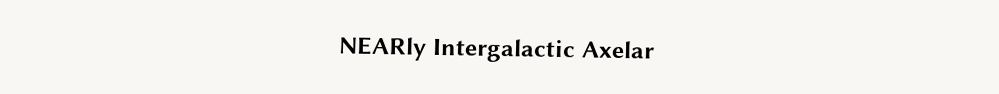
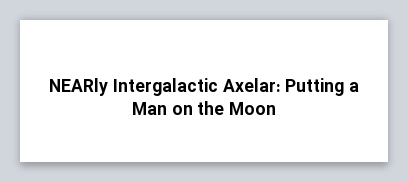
- NEARly Intergalactic Axelar
+ NEARly Intergalactic Axelar: Putting a Man on the Moon

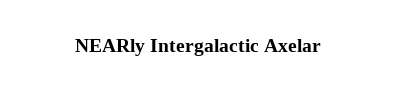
- NEARly Intergalactic Axelar: Putting a Man on the Moon
+ NEARly Intergalactic Axelar

